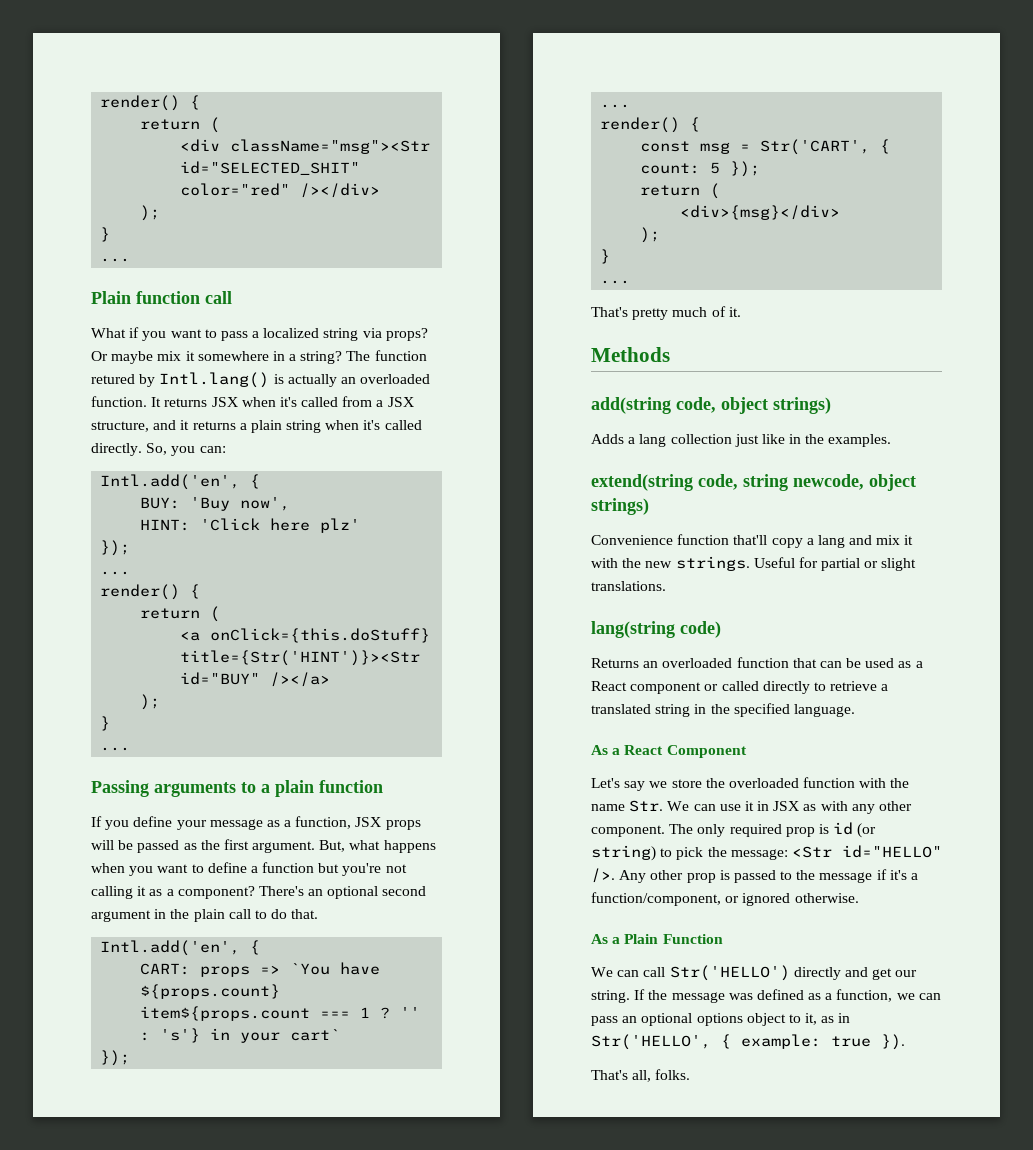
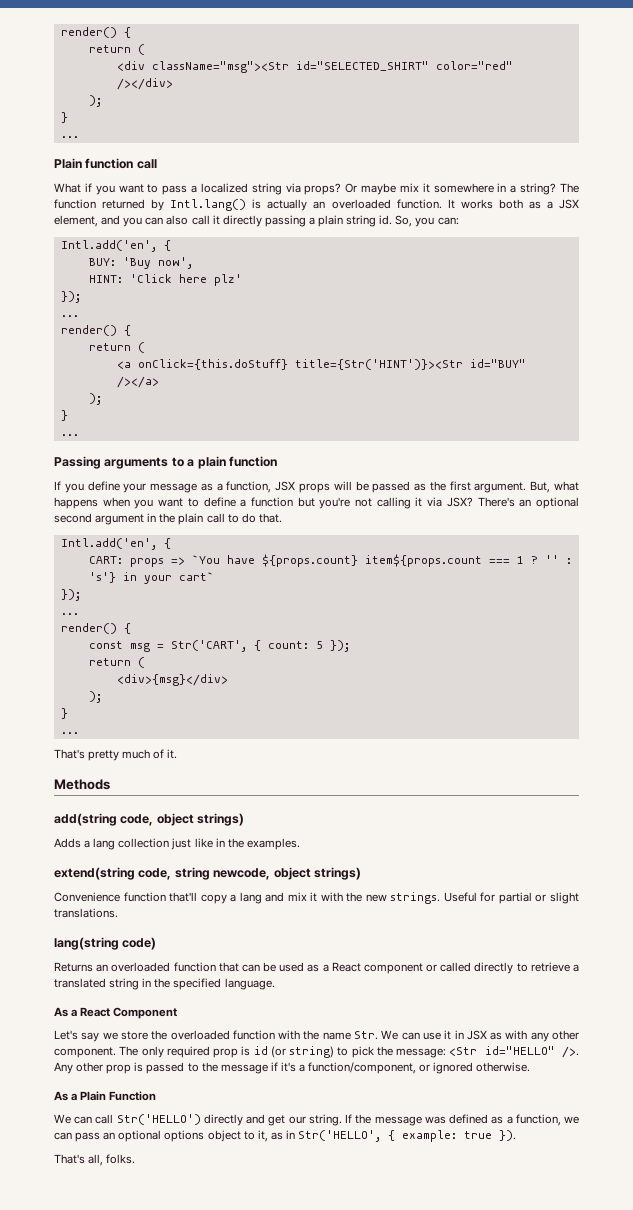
- <div className="msg"><Str id="SELECTED_SHIT" color="red" /></div>
+ <div className="msg"><Str id="SELECTED_SHIRT" color="red" /></div>
- The function retured by Intl.lang() is actually an overloaded function.
+ The function returned by Intl.lang() is actually an overloaded function.
- It returns JSX when it's called from a JSX structure, and it returns a plain string when it's called directly.
+ It works both as a JSX element, and you can also call it directly passing a plain string id.
- But, what happens when you want to define a function but you're not calling it as a component?
+ But, what happens when you want to define a function but you're not calling it via JSX?

